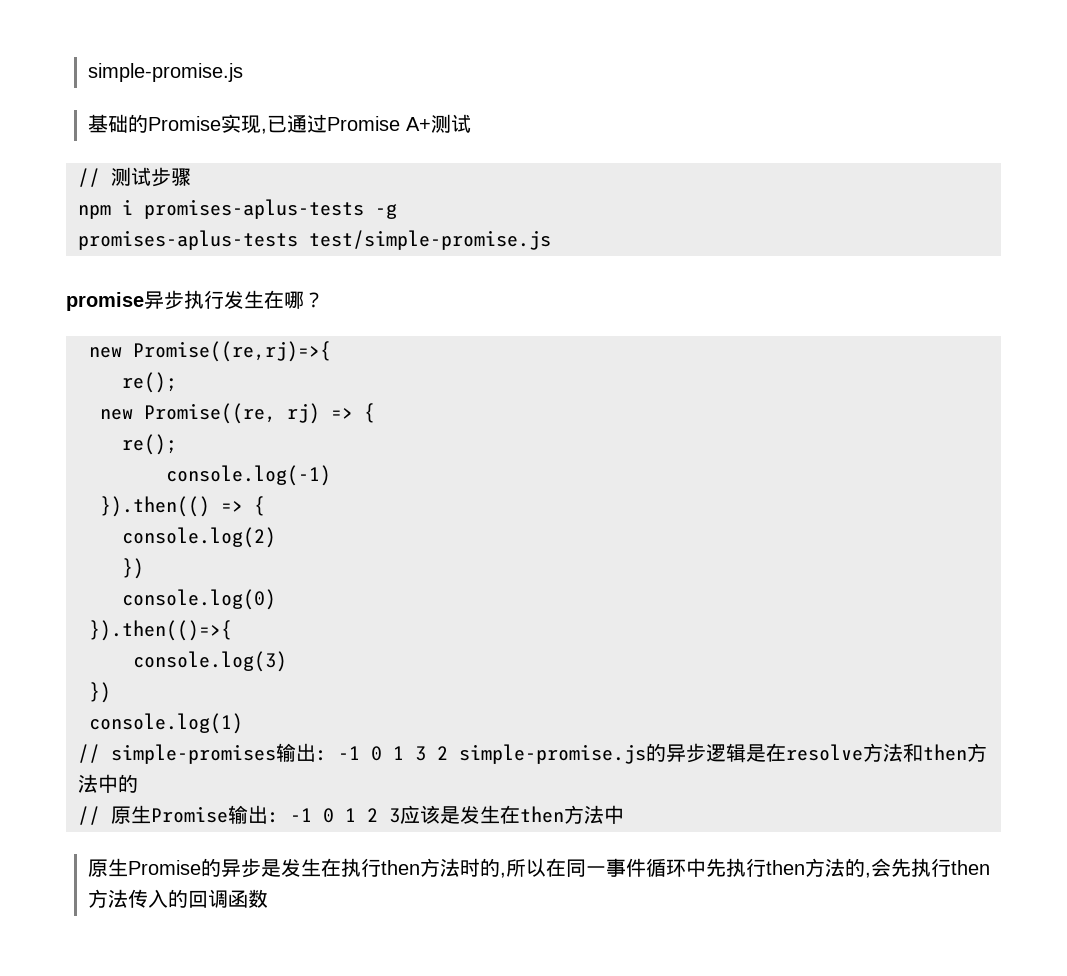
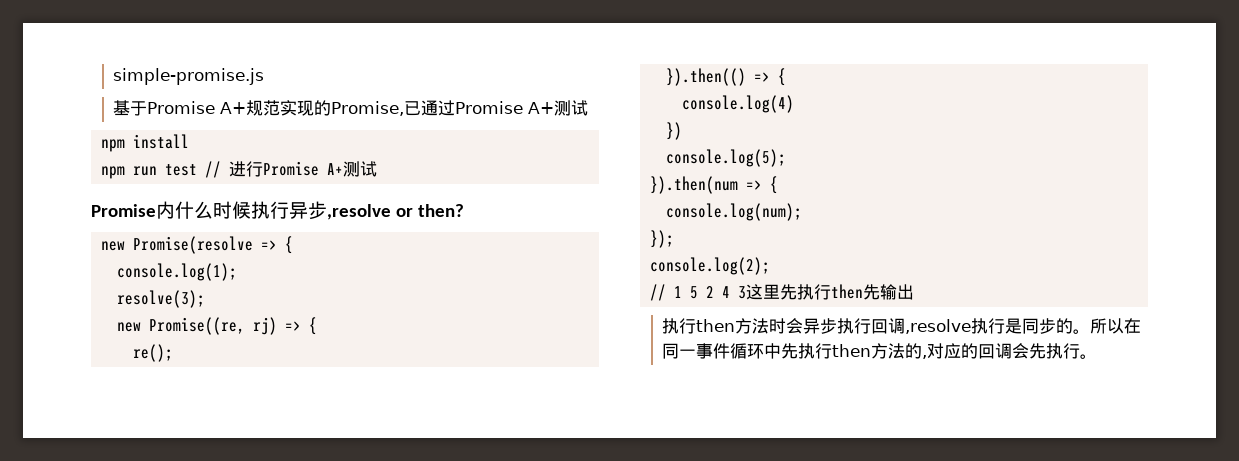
- 基础的Promise实现,已通过Promise A+测试
+ 基于Promise A+规范实现的Promise,已通过Promise A+测试
- // 测试步骤
- npm i promises-aplus-tests -g
- promises-aplus-tests test/simple-promise.js
- promise异步执行发生在哪？
- new Promise((re,rj)=>{
- re();
+ npm install
+ npm run test // 进行Promise A+测试
+ Promise内什么时候执行异步,resolve or then?
+ new Promise(resolve => {
+ console.log(1);
+ resolve(3);
- console.log(-1)
- console.log(2)
+ console.log(4)
  })
- console.log(0)
- }).then(()=>{
- console.log(3)
- })
- console.log(1)
- // simple-promises输出: -1 0 1 3 2 simple-promise.js的异步逻辑是在resolve方法和then方法中的
- // 原生Promise输出: -1 0 1 2 3应该是发生在then方法中
- 原生Promise的异步是发生在执行then方法时的,所以在同一事件循环中先执行then方法的,会先执行then方法传入的回调函数
+ console.log(5);
+ }).then(num => {
+ console.log(num);
+ });
+ console.log(2);
+ // 1 5 2 4 3这里先执行then先输出
+ 执行then方法时会异步执行回调,resolve执行是同步的。所以在同一事件循环中先执行then方法的,对应的回调会先执行。

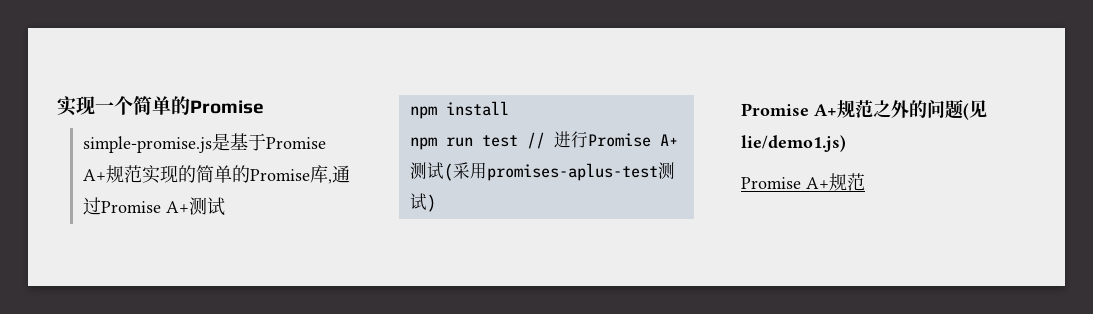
+ 实现一个简单的Promise
- simple-promise.js
- 基于Promise A+规范实现的Promise,已通过Promise A+测试
+ simple-promise.js是基于Promise A+规范实现的简单的Promise库,通过Promise A+测试
- npm run test // 进行Promise A+测试
- Promise内什么时候执行异步,resolve or then?
- new Promise(resolve => {
- console.log(1);
- resolve(3);
- new Promise((re, rj) => {
- re();
- }).then(() => {
- console.log(4)
- })
- console.log(5);
- }).then(num => {
- console.log(num);
- });
- console.log(2);
- // 1 5 2 4 3这里先执行then先输出
- 执行then方法时会异步执行回调,resolve执行是同步的。所以在同一事件循环中先执行then方法的,对应的回调会先执行。
+ npm run test // 进行Promise A+测试(采用promises-aplus-test测试)
+ Promise A+规范之外的问题(见lie/demo1.js)
+ Promise A+规范

